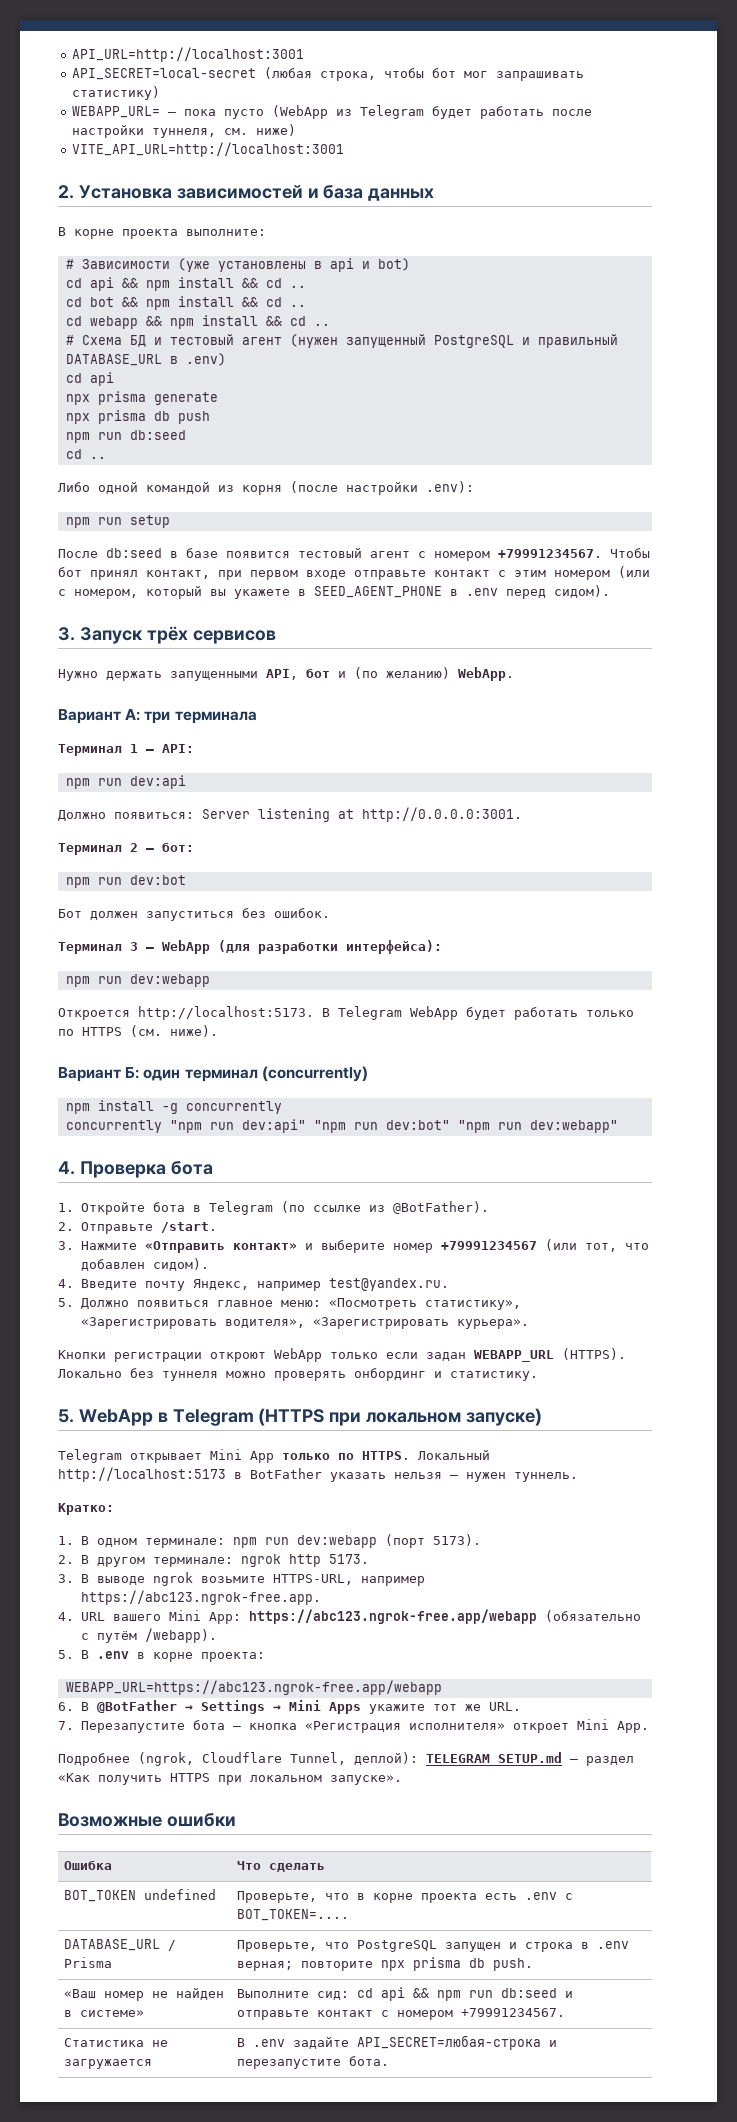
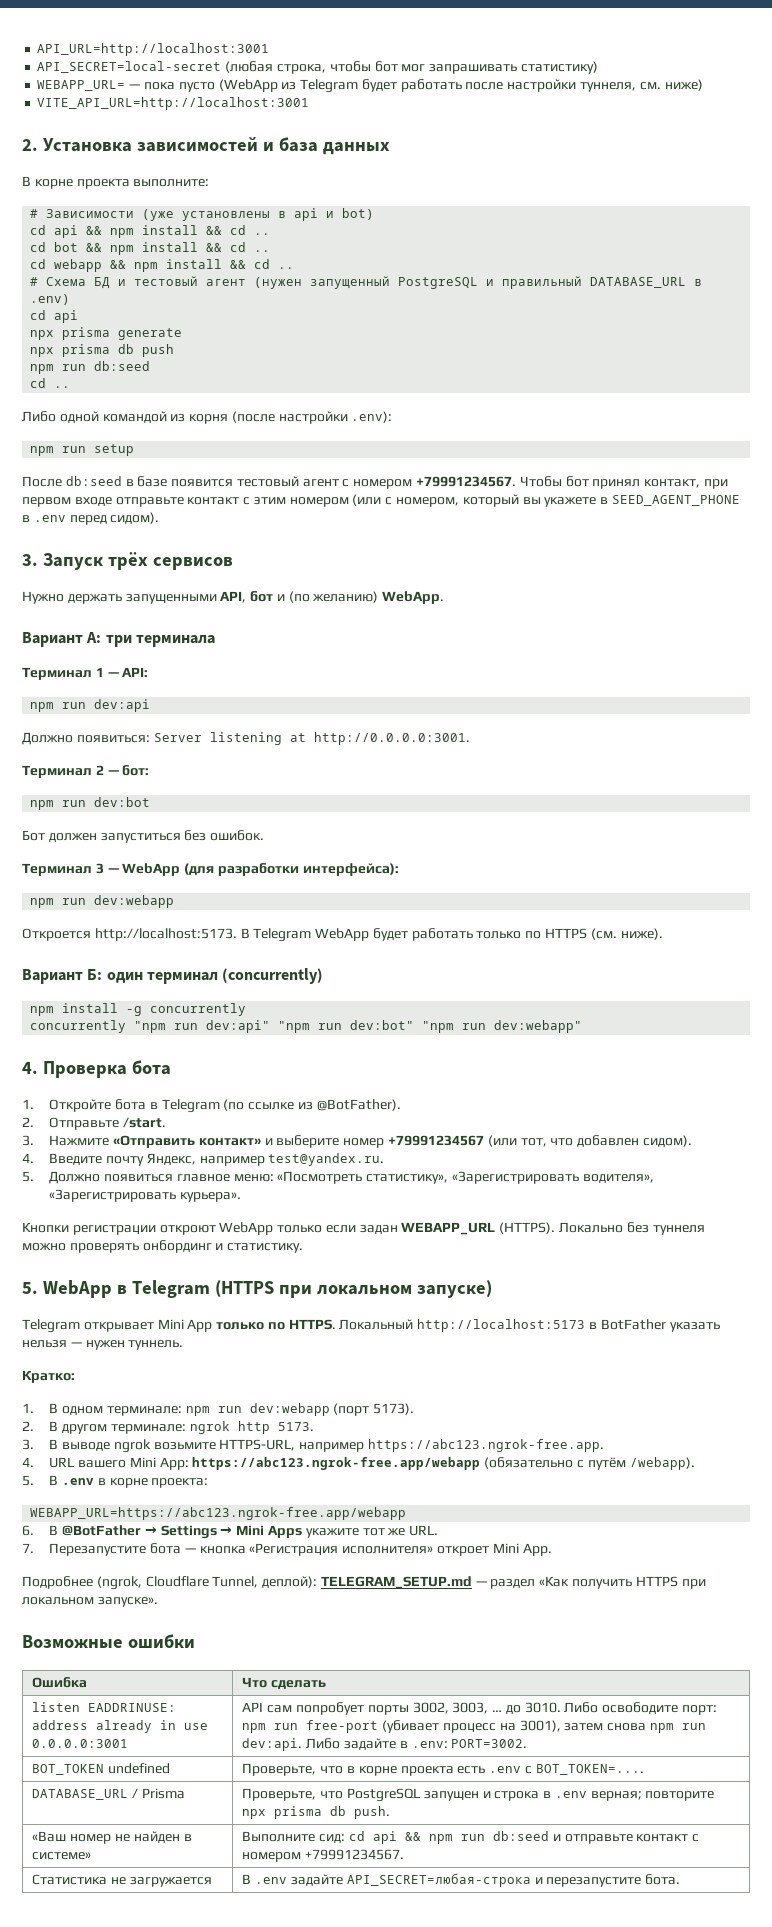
+ listen EADDRINUSE: address already in use 0.0.0.0:3001 | API сам попробует порты 3002, 3003, … до 3010. Либо освободите порт: npm run free-port (убивает процесс на 3001), затем снова npm run dev:api. Либо задайте в .env: PORT=3002.

